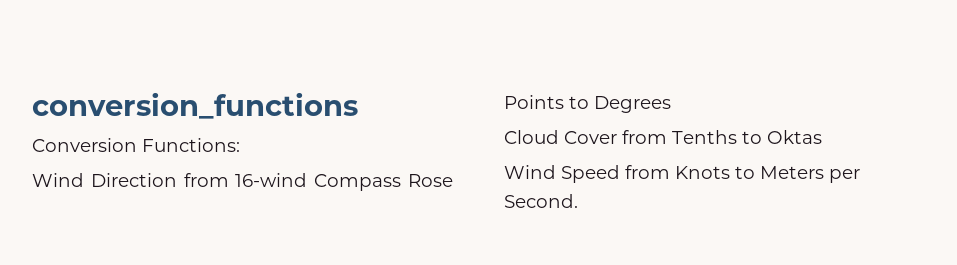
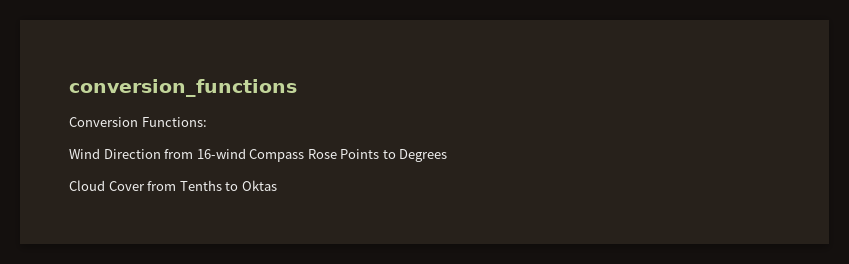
- Wind Speed from Knots to Meters per Second.

